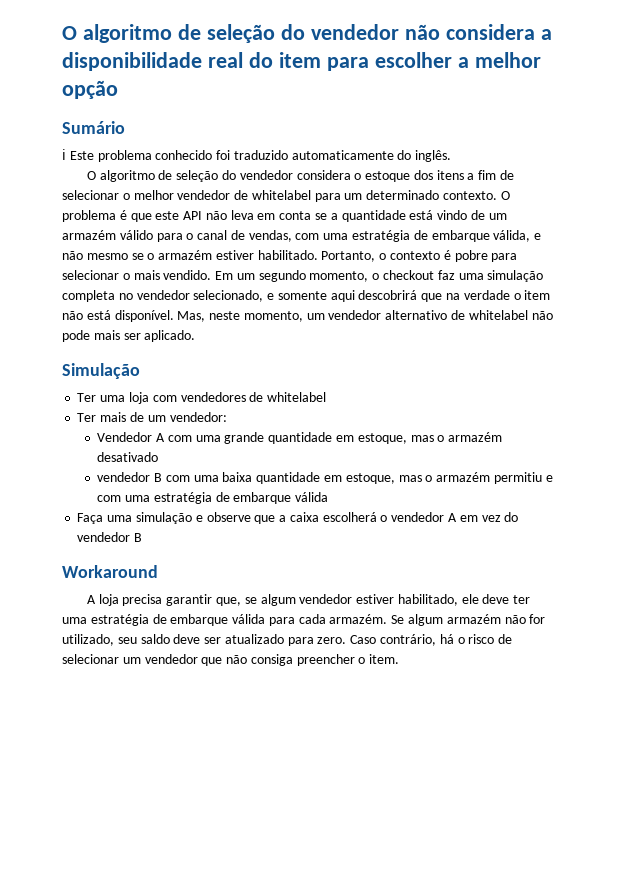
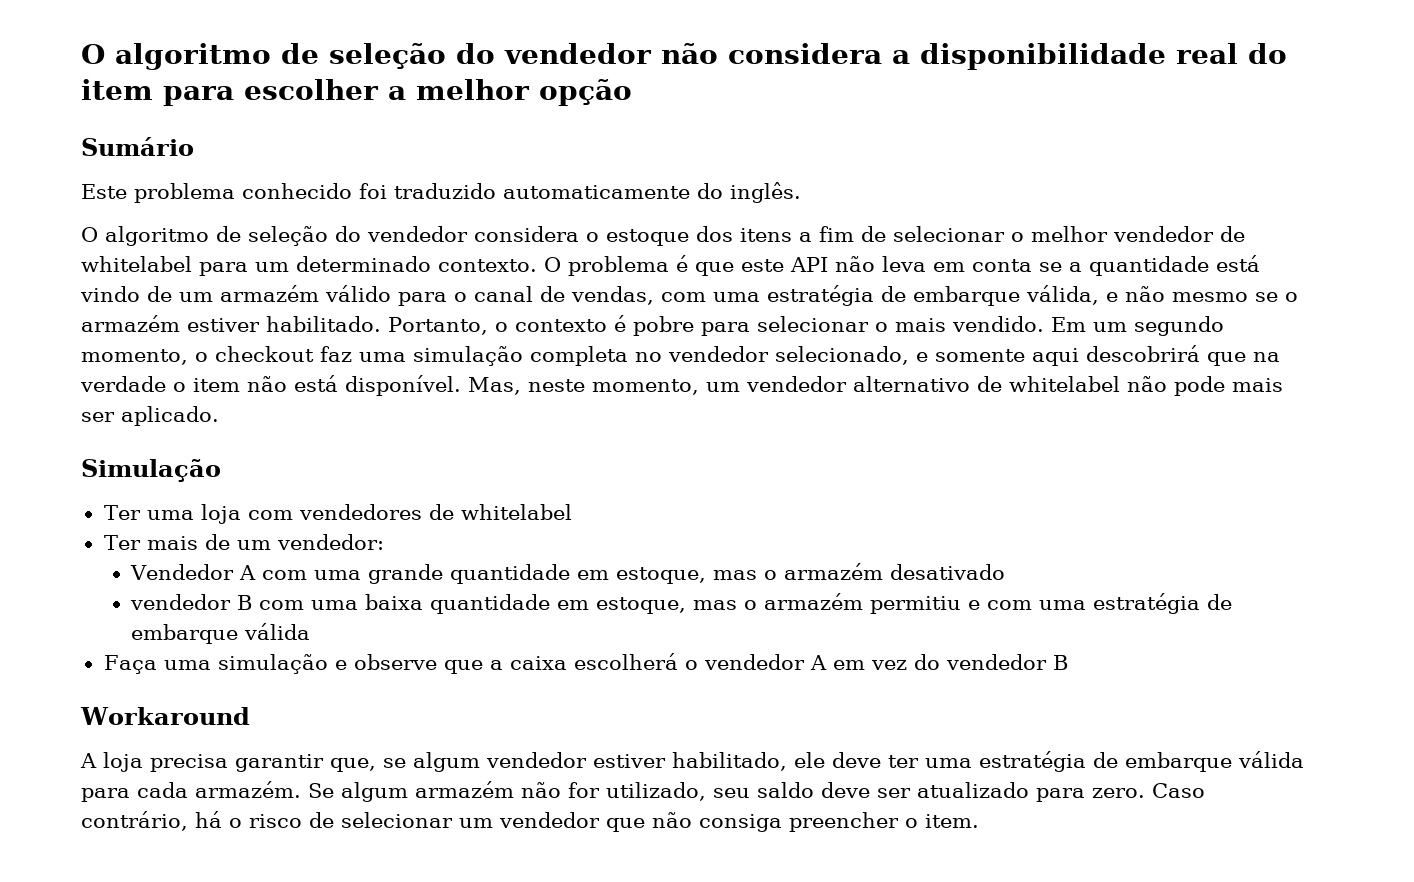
- ℹ Este problema conhecido foi traduzido automaticamente do inglês.
+ Este problema conhecido foi traduzido automaticamente do inglês.

